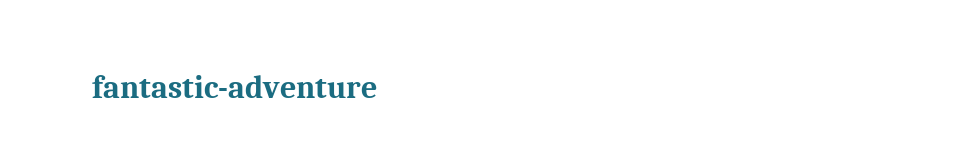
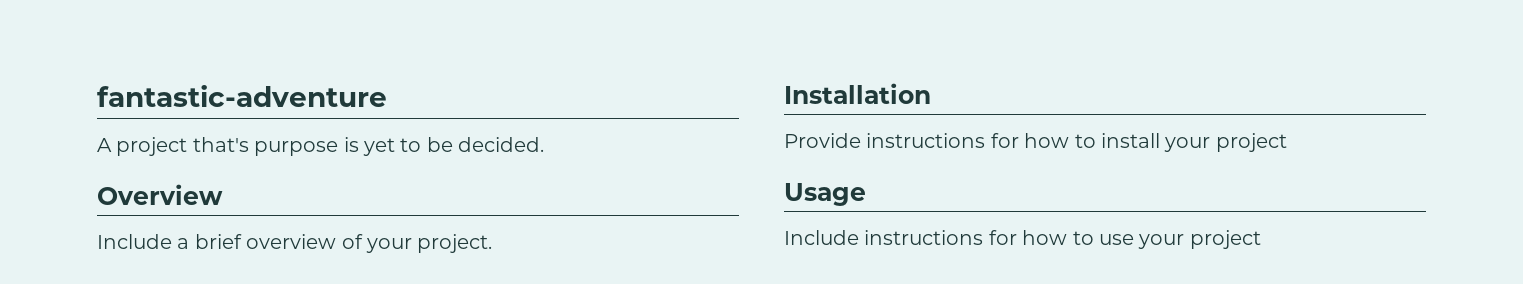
+ A project that's purpose is yet to be decided.
+ Overview
+ Include a brief overview of your project.
+ Installation
+ Provide instructions for how to install your project
+ Usage
+ Include instructions for how to use your project

